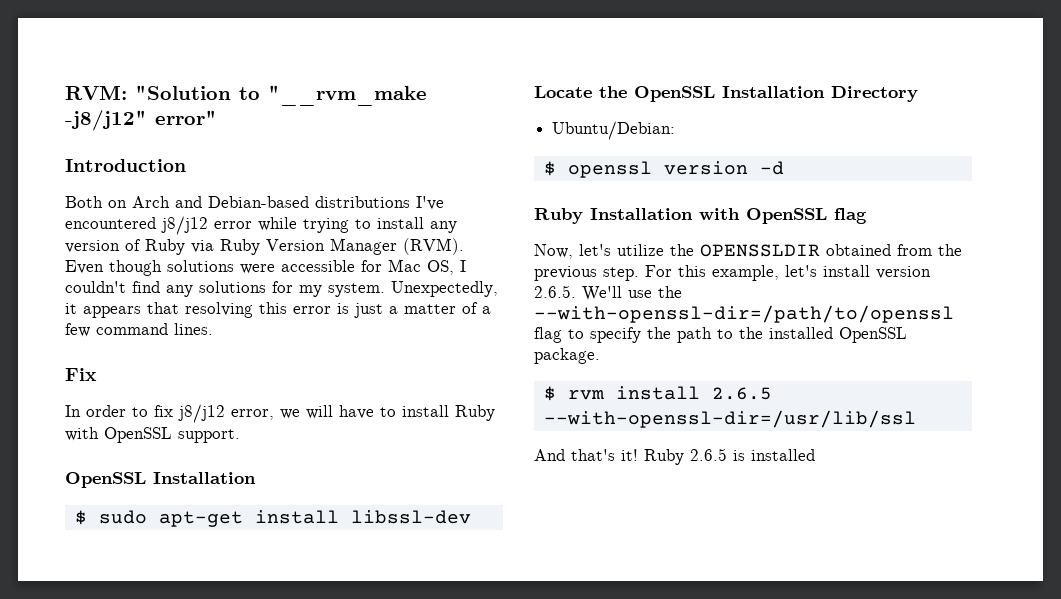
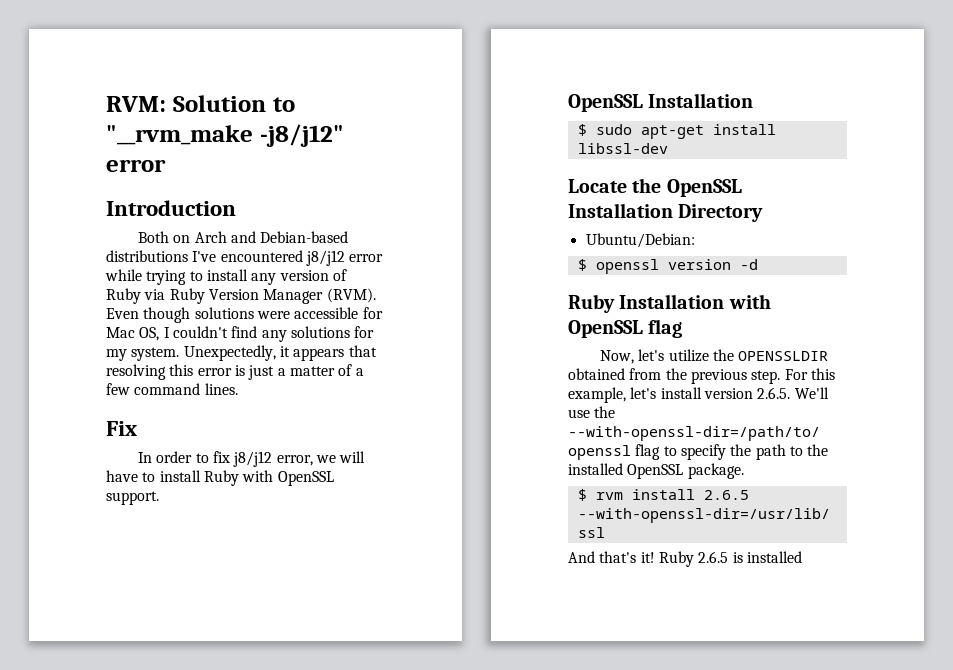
- RVM: "Solution to "__rvm_make -j8/j12" error"
+ RVM: Solution to "__rvm_make -j8/j12" error

